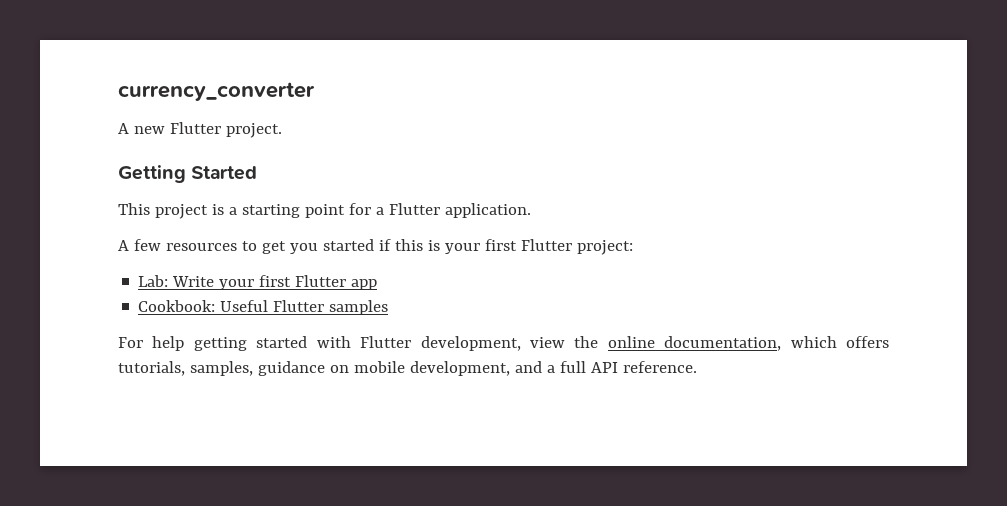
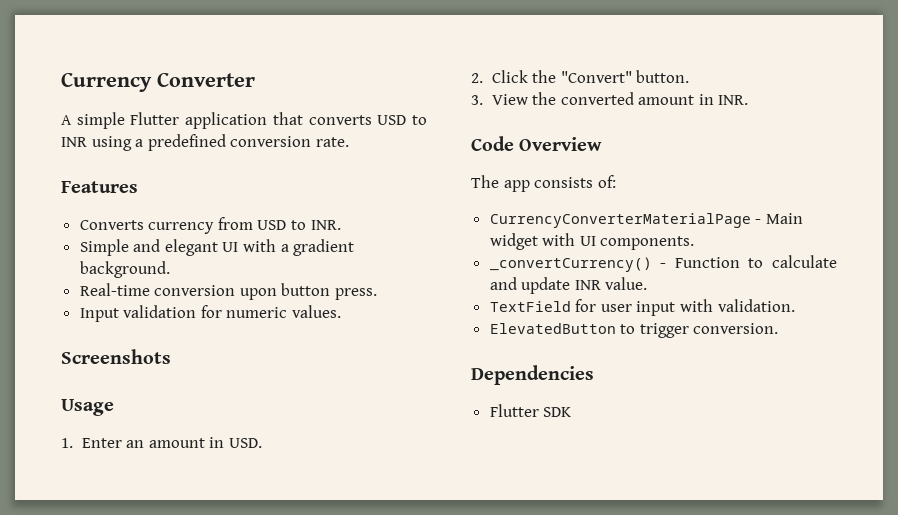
- currency_converter
- A new Flutter project.
- Getting Started
- This project is a starting point for a Flutter application.
- A few resources to get you started if this is your first Flutter project:
- Lab: Write your first Flutter app
- Cookbook: Useful Flutter samples
- For help getting started with Flutter development, view the online documentation, which offers tutorials, samples, guidance on mobile development, and a full API reference.
+ Currency Converter
+ A simple Flutter application that converts USD to INR using a predefined conversion rate.
+ Features
+ Converts currency from USD to INR.
+ Simple and elegant UI with a gradient background.
+ Real-time conversion upon button press.
+ Input validation for numeric values.
+ Screenshots
+ Usage
+ 1. Enter an amount in USD.
+ 2. Click the "Convert" button.
+ 3. View the converted amount in INR.
+ Code Overview
+ The app consists of:
+ CurrencyConverterMaterialPage - Main widget with UI components.
+ _convertCurrency() - Function to calculate and update INR value.
+ TextField for user input with validation.
+ ElevatedButton to trigger conversion.
+ Dependencies
+ Flutter SDK

